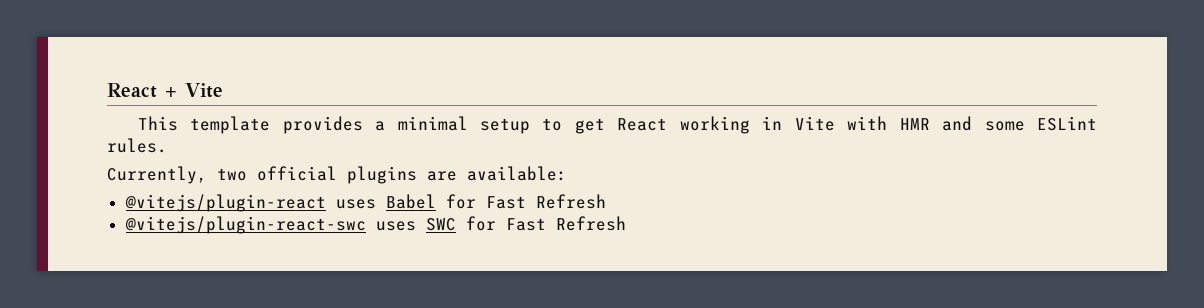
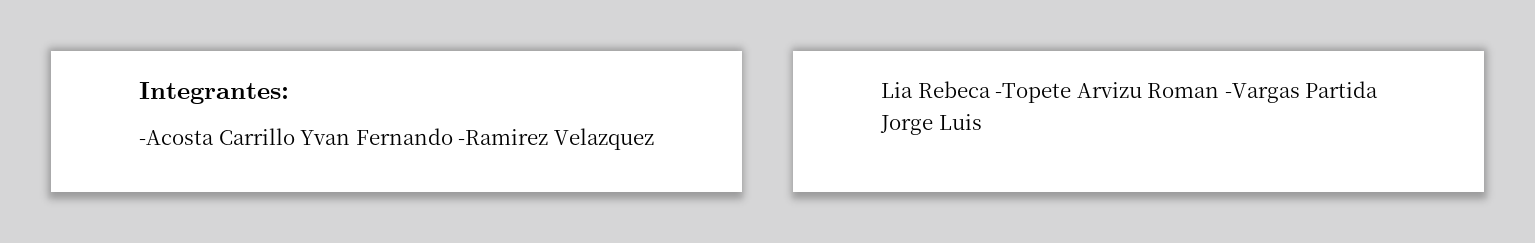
- React + Vite
- This template provides a minimal setup to get React working in Vite with HMR and some ESLint rules.
- Currently, two official plugins are available:
- @vitejs/plugin-react uses Babel for Fast Refresh
- @vitejs/plugin-react-swc uses SWC for Fast Refresh
+ Integrantes:
+ -Acosta Carrillo Yvan Fernando -Ramirez Velazquez Lia Rebeca -Topete Arvizu Roman -Vargas Partida Jorge Luis

